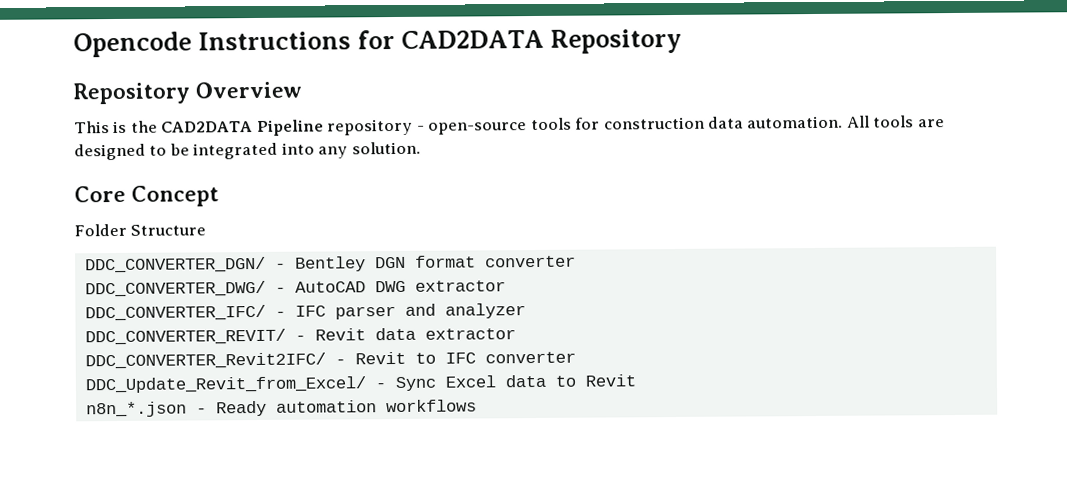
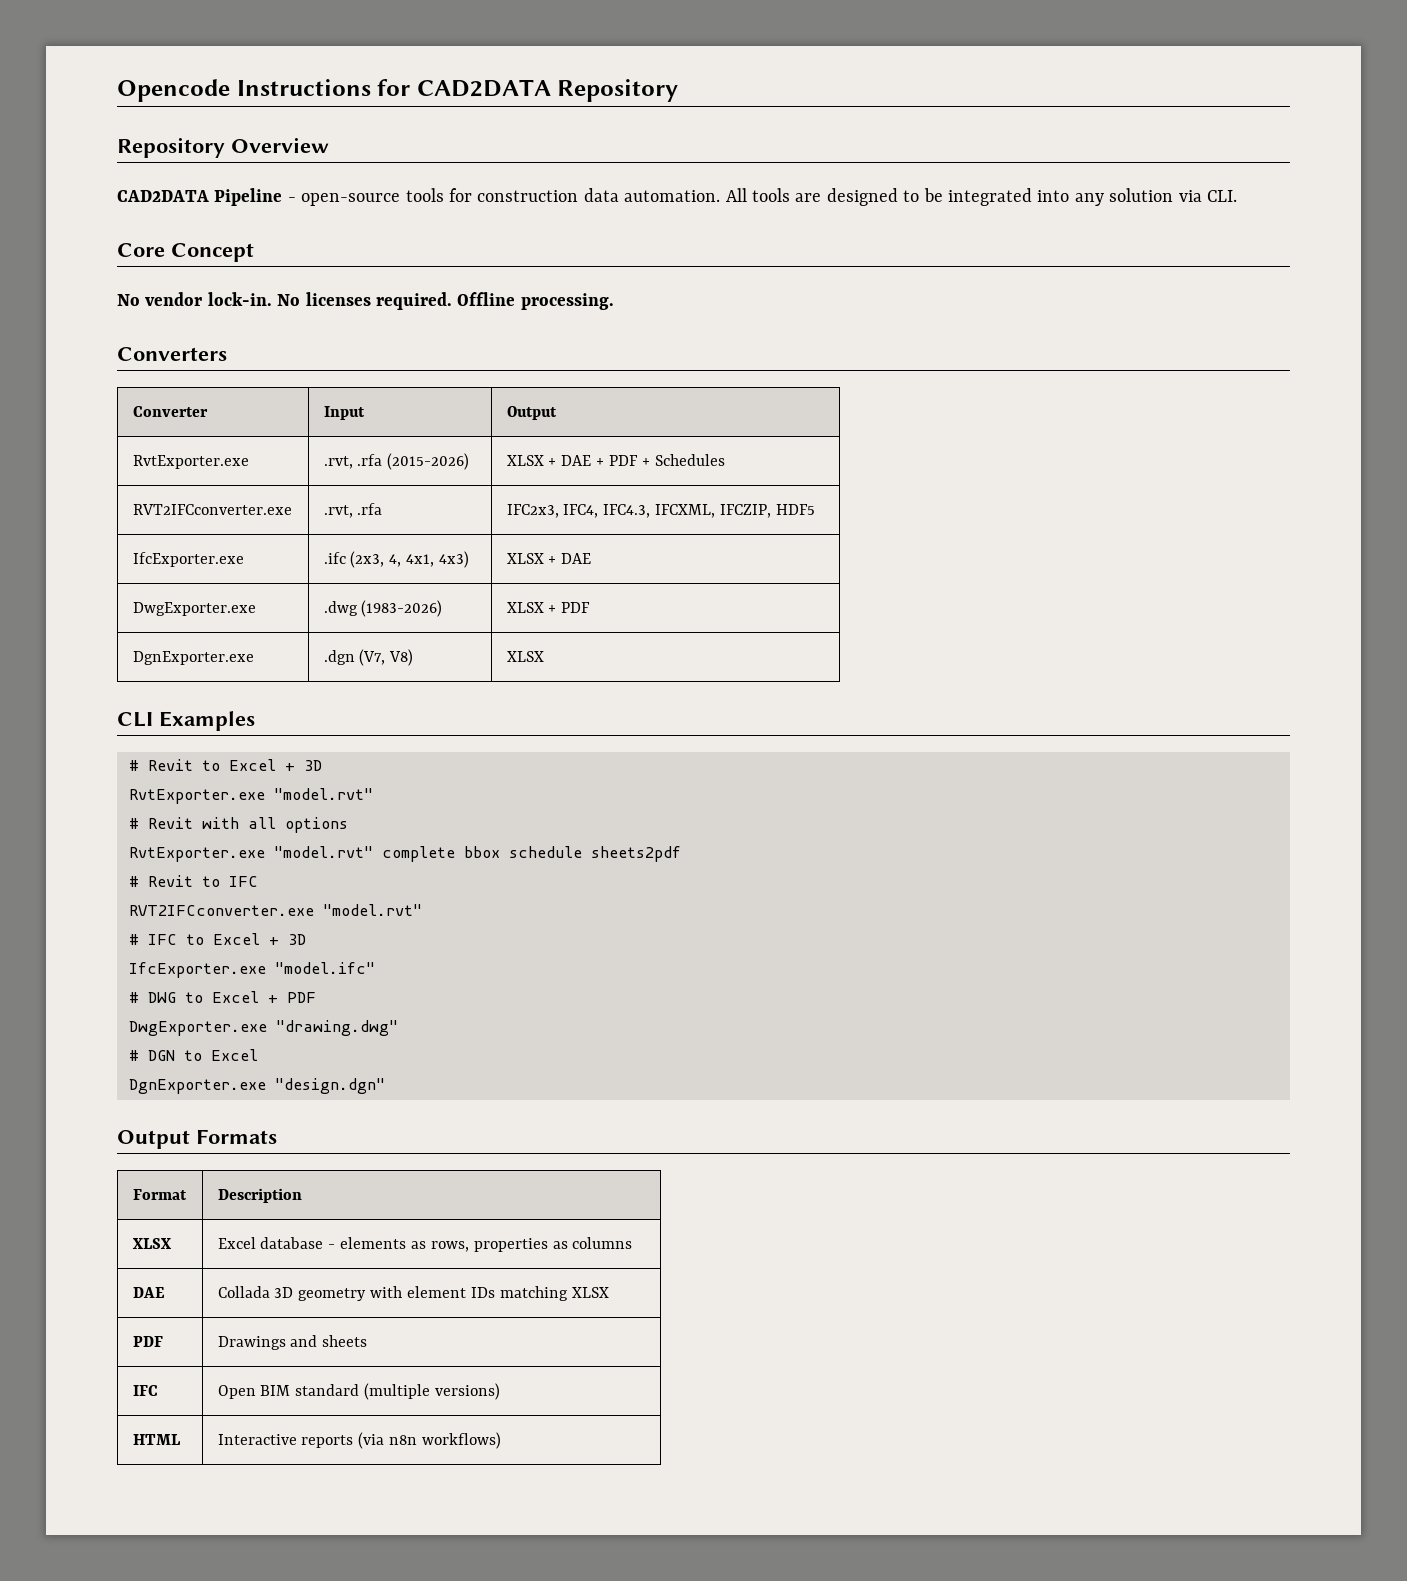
- This is the CAD2DATA Pipeline repository - open-source tools for construction data automation.
+ CAD2DATA Pipeline - open-source tools for construction data automation.
- All tools are designed to be integrated into any solution.
+ All tools are designed to be integrated into any solution via CLI.
- Folder Structure
- DDC_CONVERTER_DGN/ - Bentley DGN format converter
- DDC_CONVERTER_DWG/ - AutoCAD DWG extractor
- DDC_CONVERTER_IFC/ - IFC parser and analyzer
- DDC_CONVERTER_REVIT/ - Revit data extractor
- DDC_CONVERTER_Revit2IFC/ - Revit to IFC converter
- DDC_Update_Revit_from_Excel/ - Sync Excel data to Revit
- n8n_*.json - Ready automation workflows
+ No vendor lock-in. No licenses required. Offline processing.
+ Converters
+ Converter | Input | Output
+ RvtExporter.exe | .rvt, .rfa (2015-2026) | XLSX + DAE + PDF + Schedules
+ RVT2IFCconverter.exe | .rvt, .rfa | IFC2x3, IFC4, IFC4.3, IFCXML, IFCZIP, HDF5
+ IfcExporter.exe | .ifc (2x3, 4, 4x1, 4x3) | XLSX + DAE
+ DwgExporter.exe | .dwg (1983-2026) | XLSX + PDF
+ DgnExporter.exe | .dgn (V7, V8) | XLSX
+ CLI Examples
+ # Revit to Excel + 3D
+ RvtExporter.exe "model.rvt"
+ # Revit with all options
+ RvtExporter.exe "model.rvt" complete bbox schedule sheets2pdf
+ # Revit to IFC
+ RVT2IFCconverter.exe "model.rvt"
+ # IFC to Excel + 3D
+ IfcExporter.exe "model.ifc"
+ # DWG to Excel + PDF
+ DwgExporter.exe "drawing.dwg"
+ # DGN to Excel
+ DgnExporter.exe "design.dgn"
+ Output Formats
+ Format | Description
+ XLSX | Excel database - elements as rows, properties as columns
+ DAE | Collada 3D geometry with element IDs matching XLSX
+ PDF | Drawings and sheets
+ IFC | Open BIM standard (multiple versions)
+ HTML | Interactive reports (via n8n workflows)

